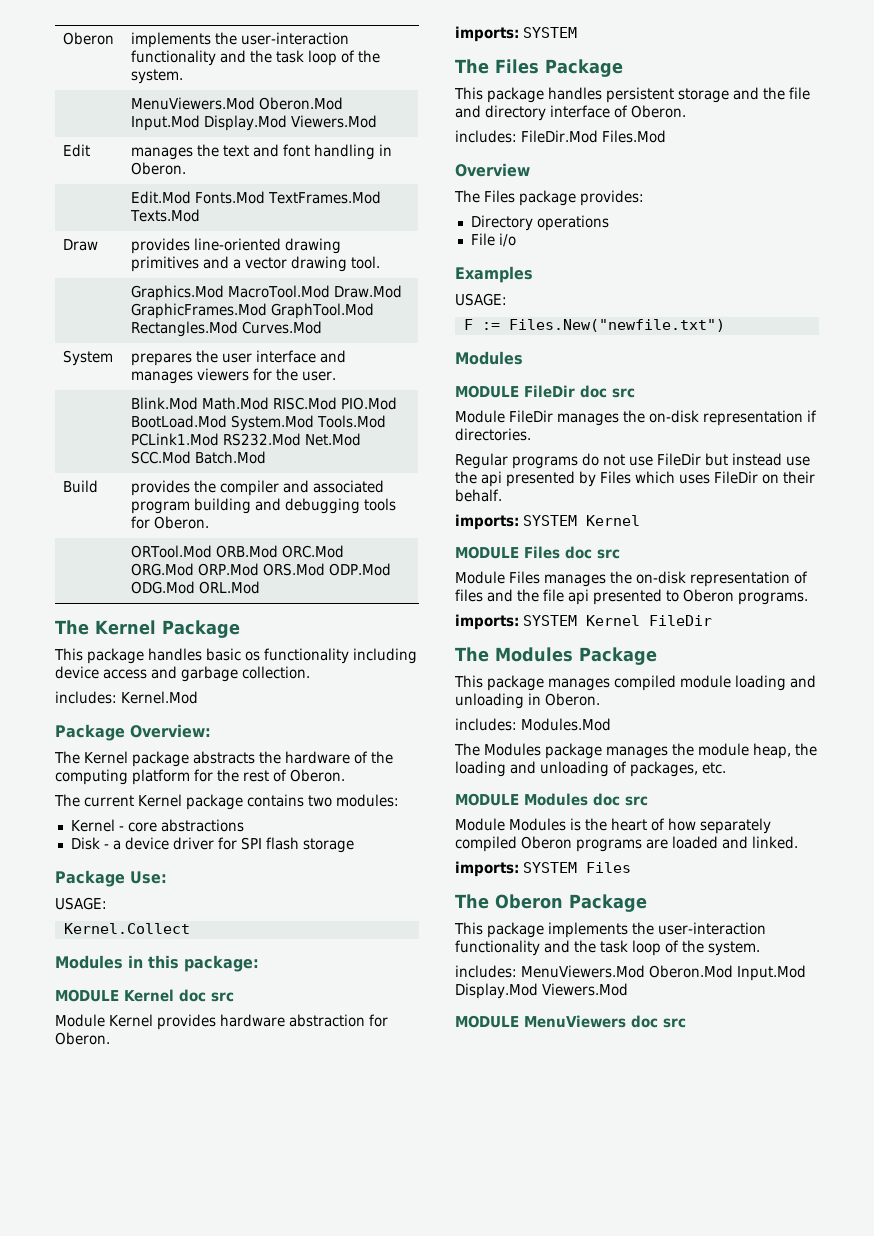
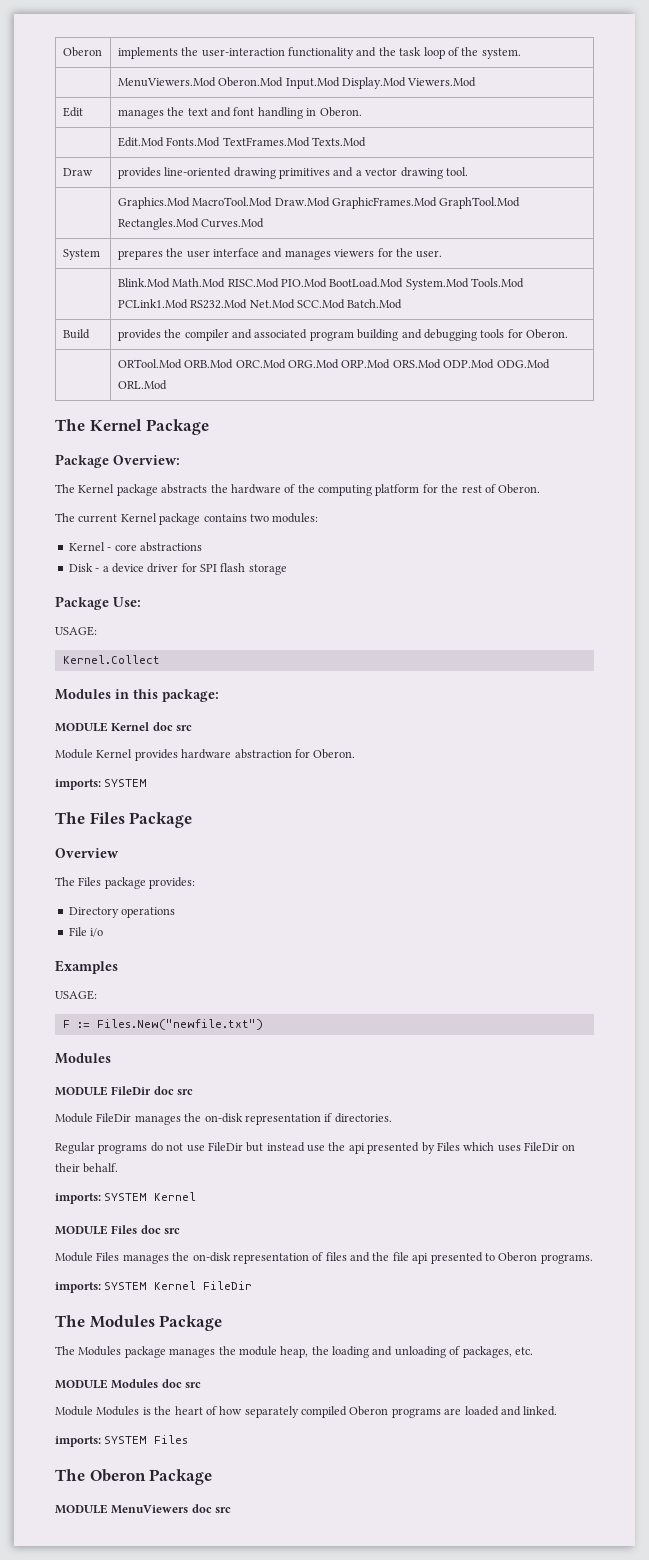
- This package handles basic os functionality including device access and garbage collection.
- includes: Kernel.Mod
- This package handles persistent storage and the file and directory interface of Oberon.
- includes: FileDir.Mod Files.Mod
- This package manages compiled module loading and unloading in Oberon.
- includes: Modules.Mod
- This package implements the user-interaction functionality and the task loop of the system.
- includes: MenuViewers.Mod Oberon.Mod Input.Mod Display.Mod Viewers.Mod

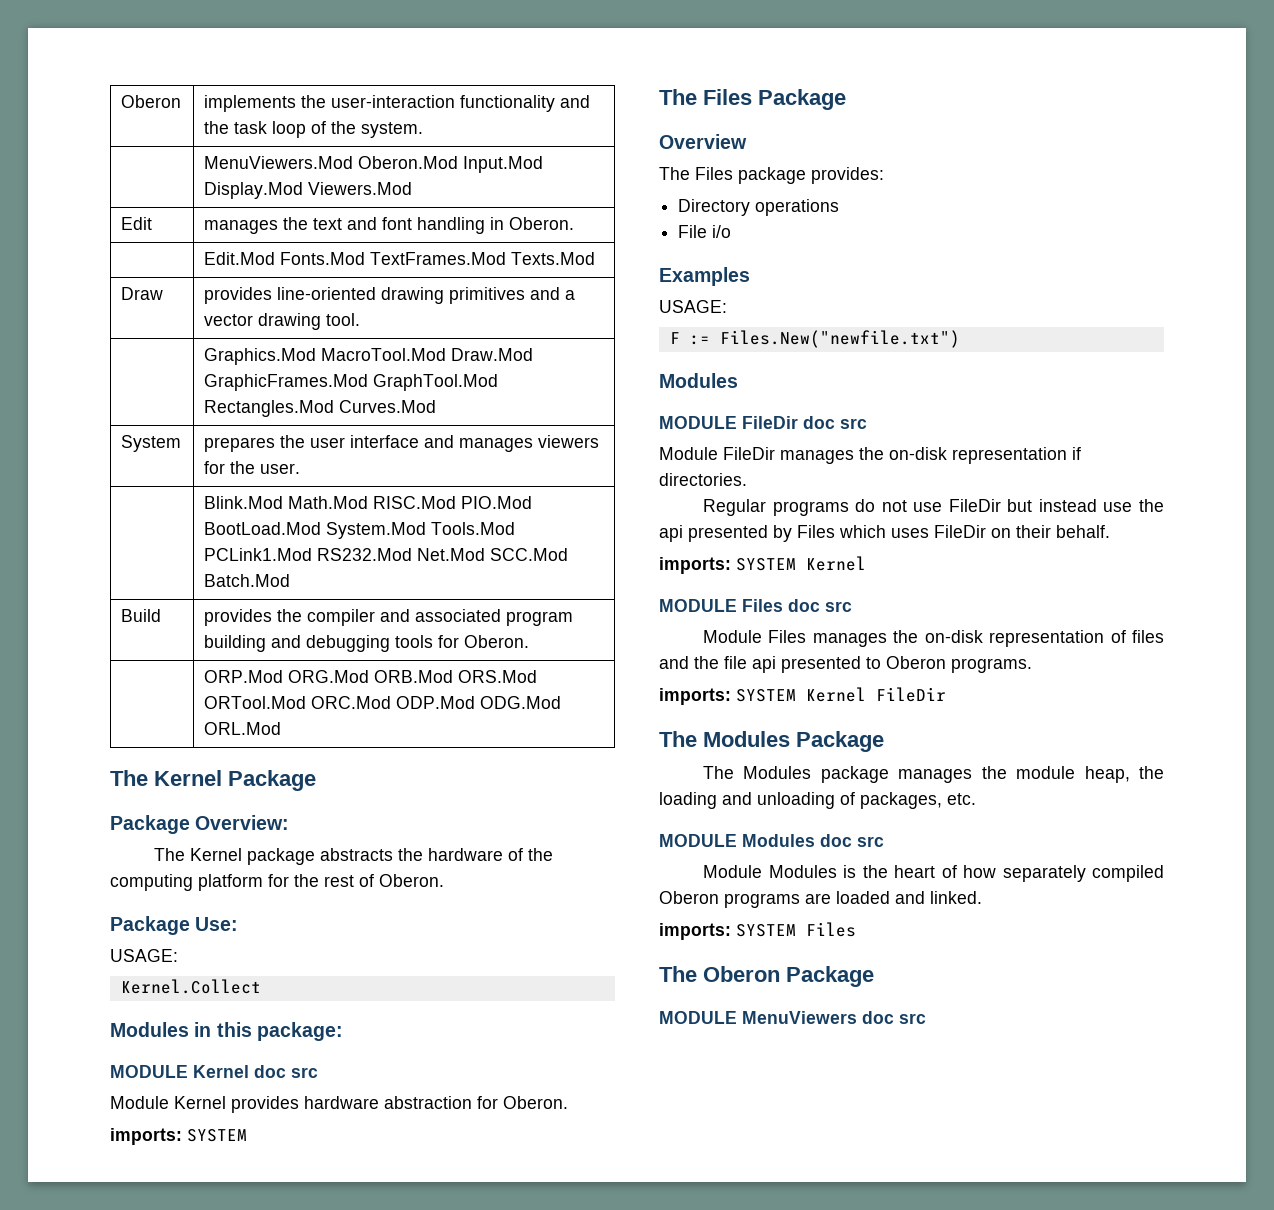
- | ORTool.Mod ORB.Mod ORC.Mod ORG.Mod ORP.Mod ORS.Mod ODP.Mod ODG.Mod ORL.Mod
+ | ORP.Mod ORG.Mod ORB.Mod ORS.Mod ORTool.Mod ORC.Mod ODP.Mod ODG.Mod ORL.Mod
- The current Kernel package contains two modules:
- Kernel - core abstractions
- Disk - a device driver for SPI flash storage

